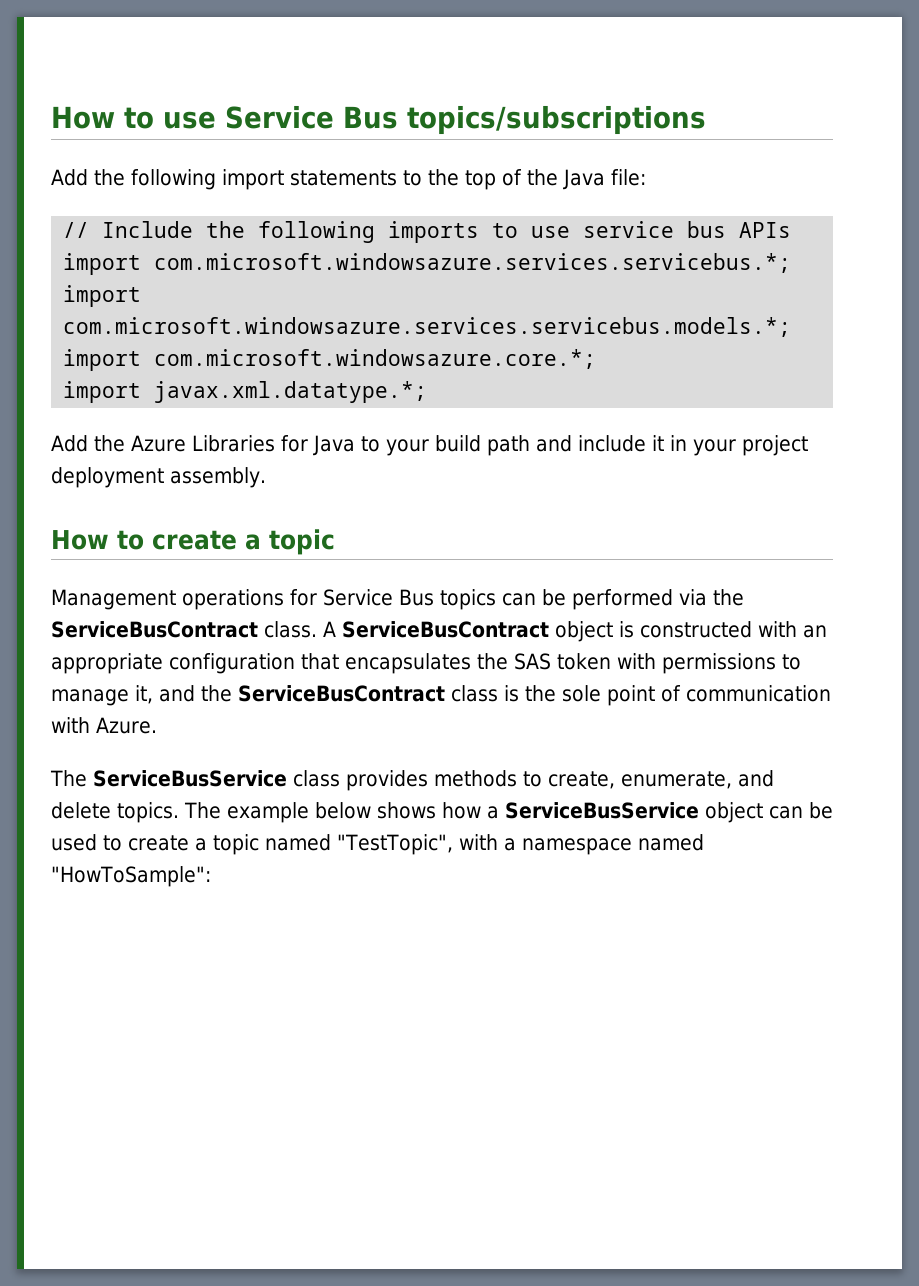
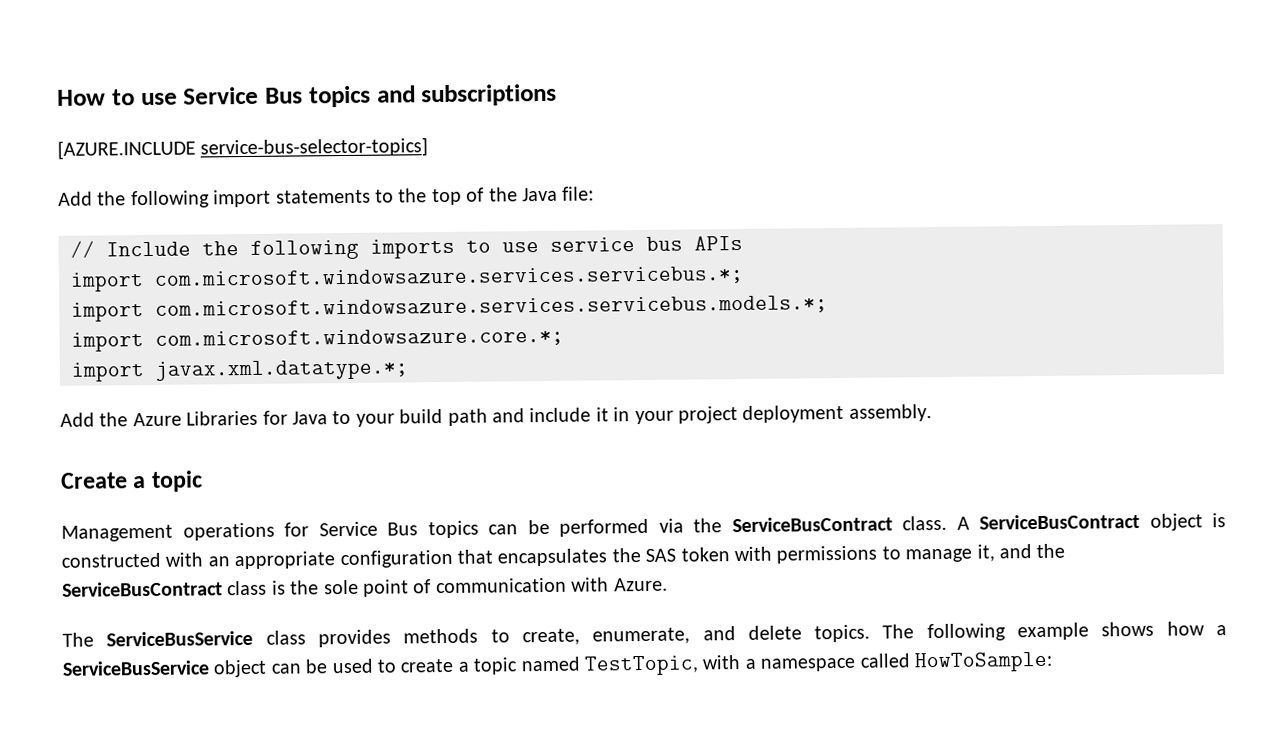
- How to use Service Bus topics/subscriptions
+ How to use Service Bus topics and subscriptions
+ [AZURE.INCLUDE service-bus-selector-topics]
- How to create a topic
+ Create a topic
- The example below shows how a ServiceBusService object can be used to create a topic named "TestTopic", with a namespace named "HowToSample":
+ The following example shows how a ServiceBusService object can be used to create a topic named TestTopic, with a namespace called HowToSample:

